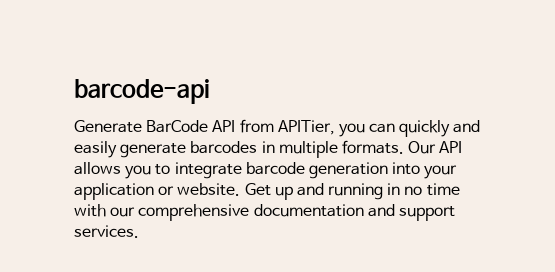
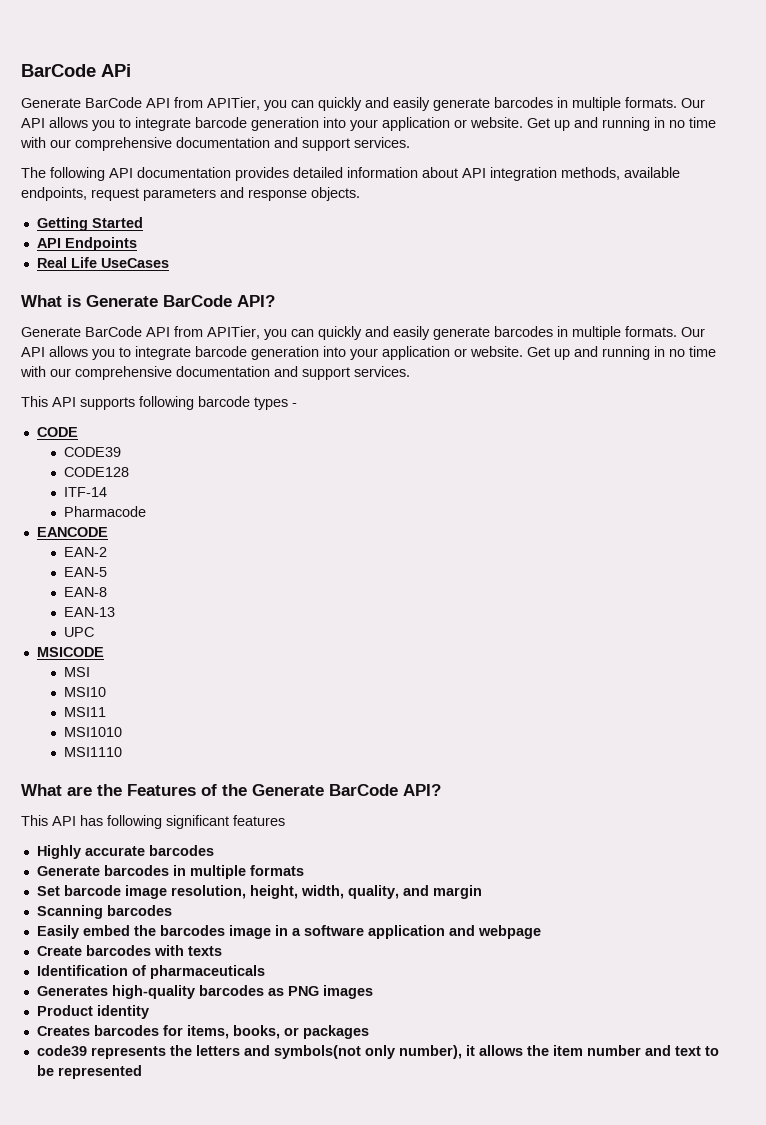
- barcode-api
+ BarCode APi
+ The following API documentation provides detailed information about API integration methods, available endpoints, request parameters and response objects.
+ Getting Started
+ API Endpoints
+ Real Life UseCases
+ What is Generate BarCode API?
+ Generate BarCode API from APITier, you can quickly and easily generate barcodes in multiple formats. Our API allows you to integrate barcode generation into your application or website. Get up and running in no time with our comprehensive documentation and support services.
+ This API supports following barcode types -
+ CODE
+ CODE39
+ CODE128
+ ITF-14
+ Pharmacode
+ EANCODE
+ EAN-2
+ EAN-5
+ EAN-8
+ EAN-13
+ UPC
+ MSICODE
+ MSI
+ MSI10
+ MSI11
+ MSI1010
+ MSI1110
+ What are the Features of the Generate BarCode API?
+ This API has following significant features
+ Highly accurate barcodes
+ Generate barcodes in multiple formats
+ Set barcode image resolution, height, width, quality, and margin
+ Scanning barcodes
+ Easily embed the barcodes image in a software application and webpage
+ Create barcodes with texts
+ Identification of pharmaceuticals
+ Generates high-quality barcodes as PNG images
+ Product identity
+ Creates barcodes for items, books, or packages
+ code39 represents the letters and symbols(not only number), it allows the item number and text to be represented

